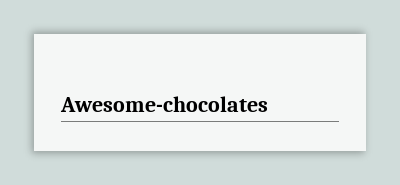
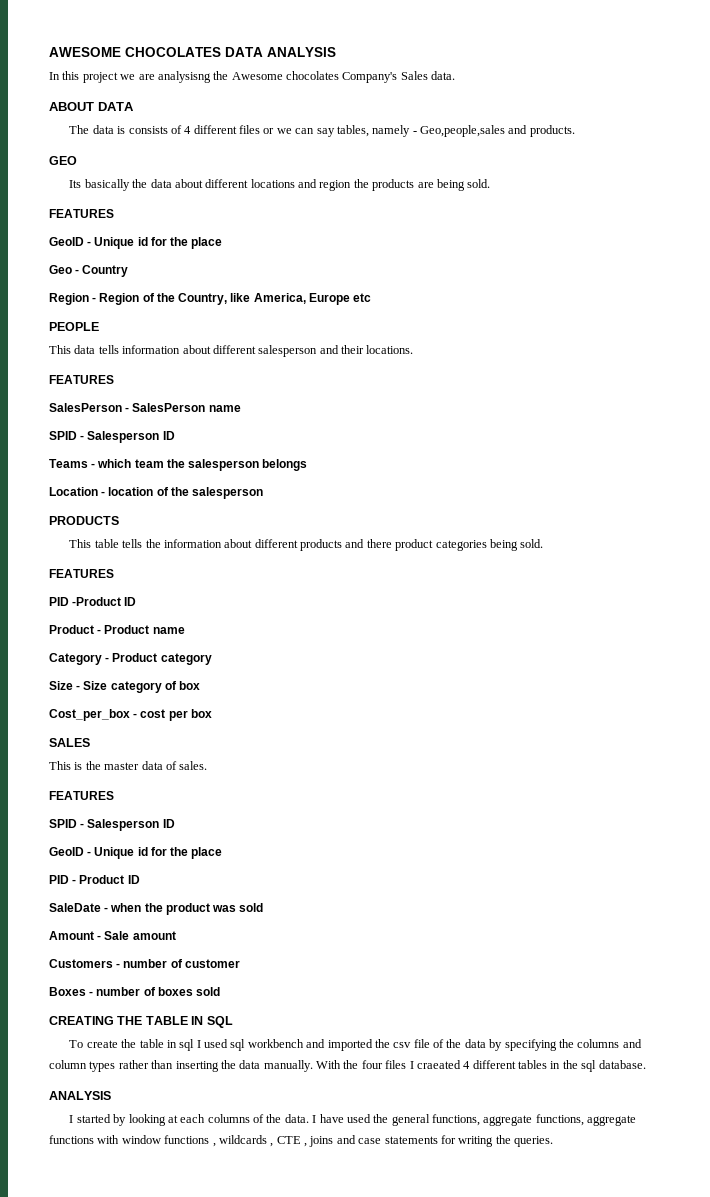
- Awesome-chocolates
+ AWESOME CHOCOLATES DATA ANALYSIS
+ In this project we are analysisng the Awesome chocolates Company's Sales data.
+ ABOUT DATA
+ The data is consists of 4 different files or we can say tables, namely - Geo,people,sales and products.
+ GEO
+ Its basically the data about different locations and region the products are being sold.
+ FEATURES
+ GeoID - Unique id for the place
+ Geo - Country
+ Region - Region of the Country, like America, Europe etc
+ PEOPLE
+ This data tells information about different salesperson and their locations.
+ FEATURES
+ SalesPerson - SalesPerson name
+ SPID - Salesperson ID
+ Teams - which team the salesperson belongs
+ Location - location of the salesperson
+ PRODUCTS
+ This table tells the information about different products and there product categories being sold.
+ FEATURES
+ PID -Product ID
+ Product - Product name
+ Category - Product category
+ Size - Size category of box
+ Cost_per_box - cost per box
+ SALES
+ This is the master data of sales.
+ FEATURES
+ SPID - Salesperson ID
+ GeoID - Unique id for the place
+ PID - Product ID
+ SaleDate - when the product was sold
+ Amount - Sale amount
+ Customers - number of customer
+ Boxes - number of boxes sold
+ CREATING THE TABLE IN SQL
+ To create the table in sql I used sql workbench and imported the csv file of the data by specifying the columns and column types rather than inserting the data manually. With the four files I craeated 4 different tables in the sql database.
+ ANALYSIS
+ I started by looking at each columns of the data. I have used the general functions, aggregate functions, aggregate functions with window functions , wildcards , CTE , joins and case statements for writing the queries.

